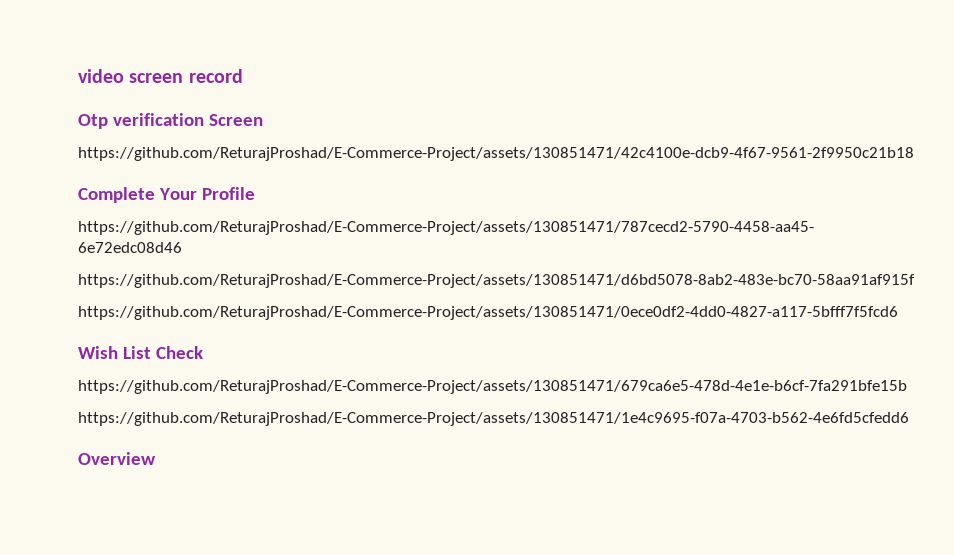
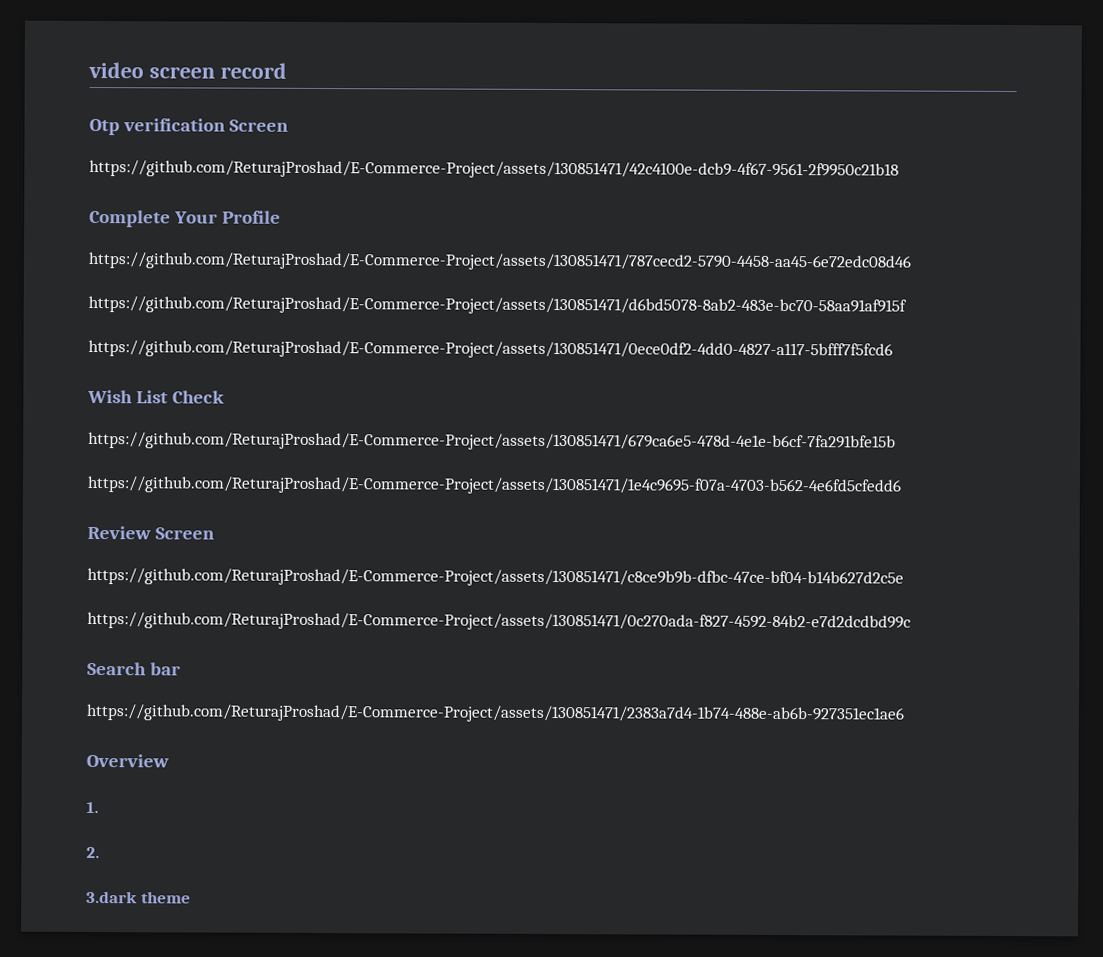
+ Review Screen
+ https://github.com/ReturajProshad/E-Commerce-Project/assets/130851471/c8ce9b9b-dfbc-47ce-bf04-b14b627d2c5e
+ https://github.com/ReturajProshad/E-Commerce-Project/assets/130851471/0c270ada-f827-4592-84b2-e7d2dcdbd99c
+ Search bar
+ https://github.com/ReturajProshad/E-Commerce-Project/assets/130851471/2383a7d4-1b74-488e-ab6b-927351ec1ae6
  Overview
+ 1.
+ 2.
+ 3.dark theme

